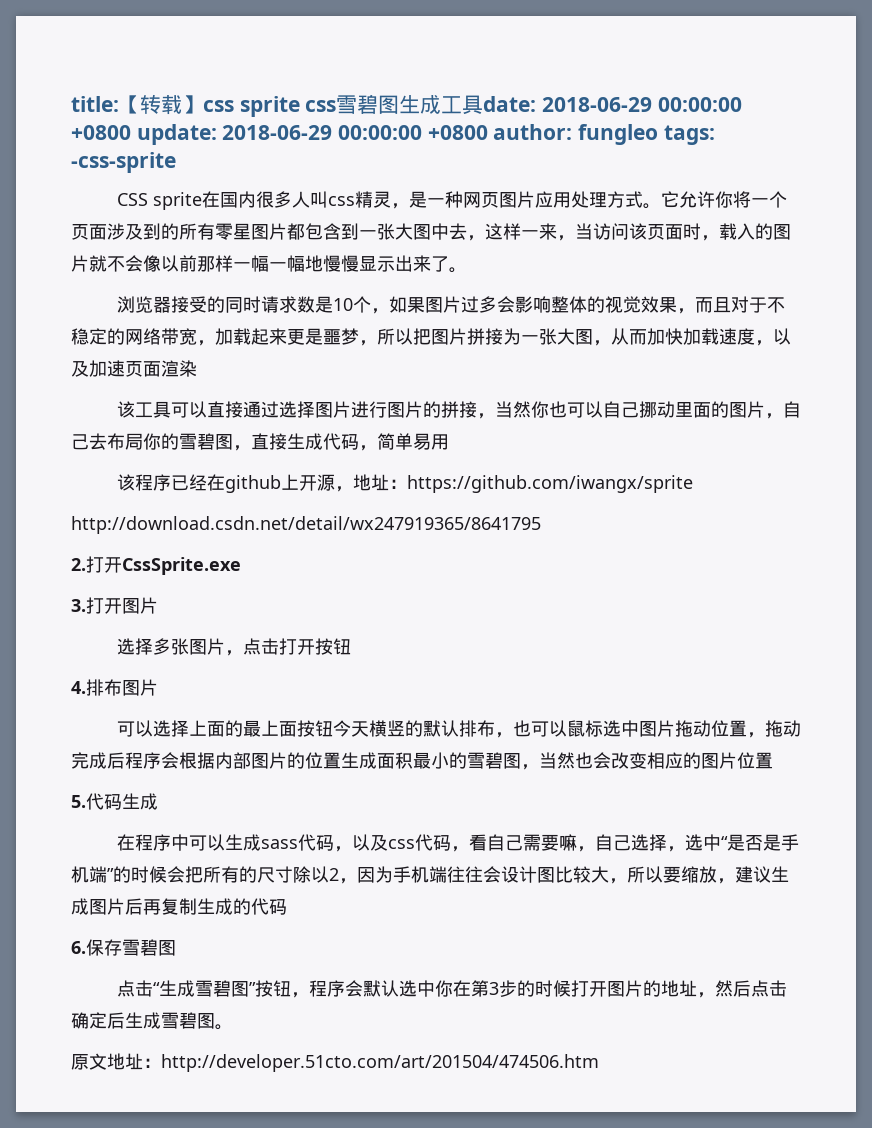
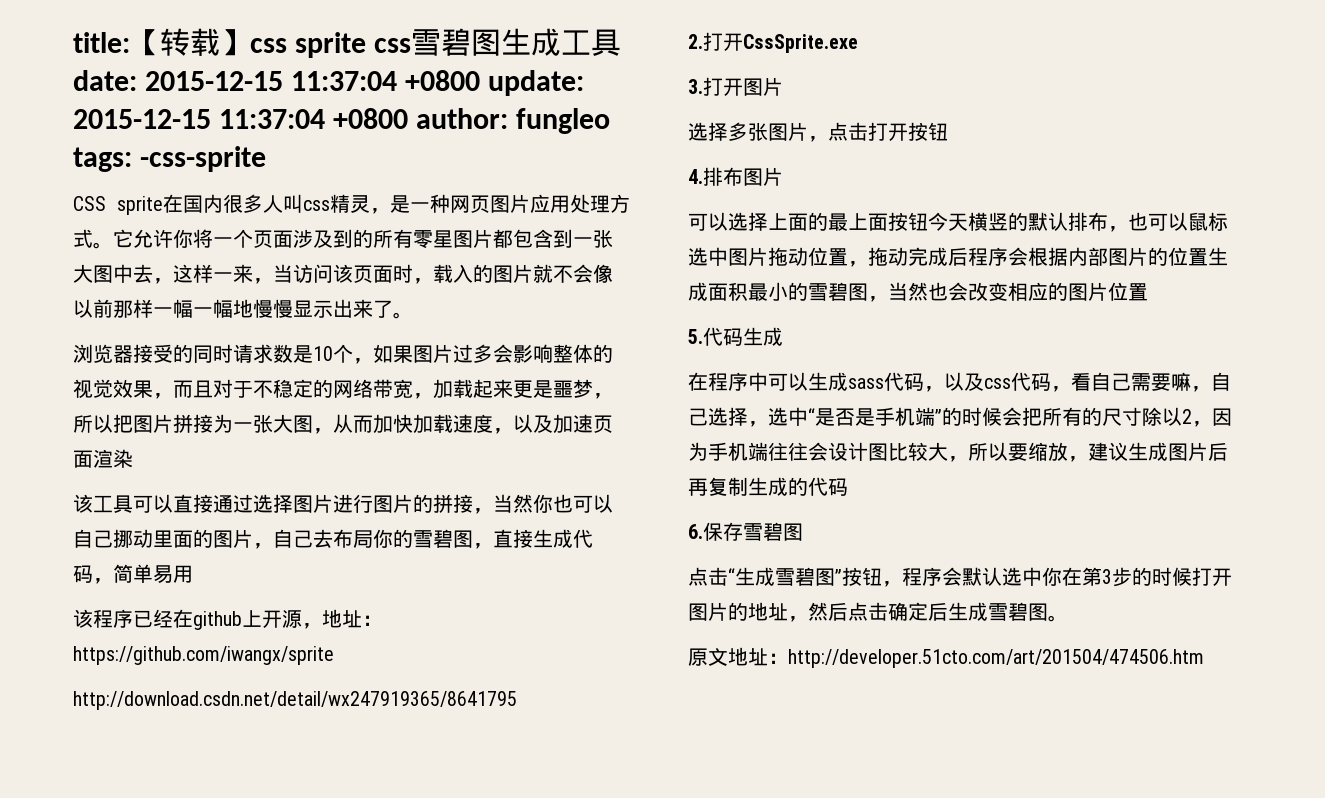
- title:【转载】css sprite css雪碧图生成工具date: 2018-06-29 00:00:00 +0800 update: 2018-06-29 00:00:00 +0800 author: fungleo tags: -css-sprite
+ title:【转载】css sprite css雪碧图生成工具date: 2015-12-15 11:37:04 +0800 update: 2015-12-15 11:37:04 +0800 author: fungleo tags: -css-sprite

